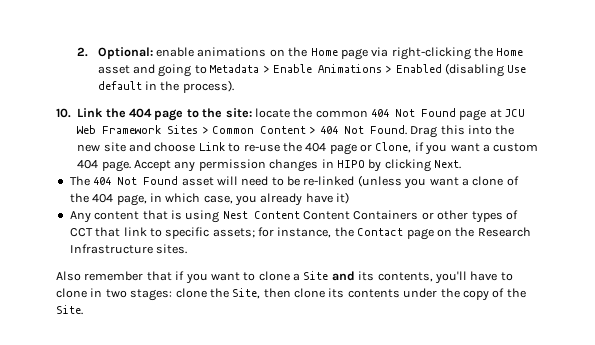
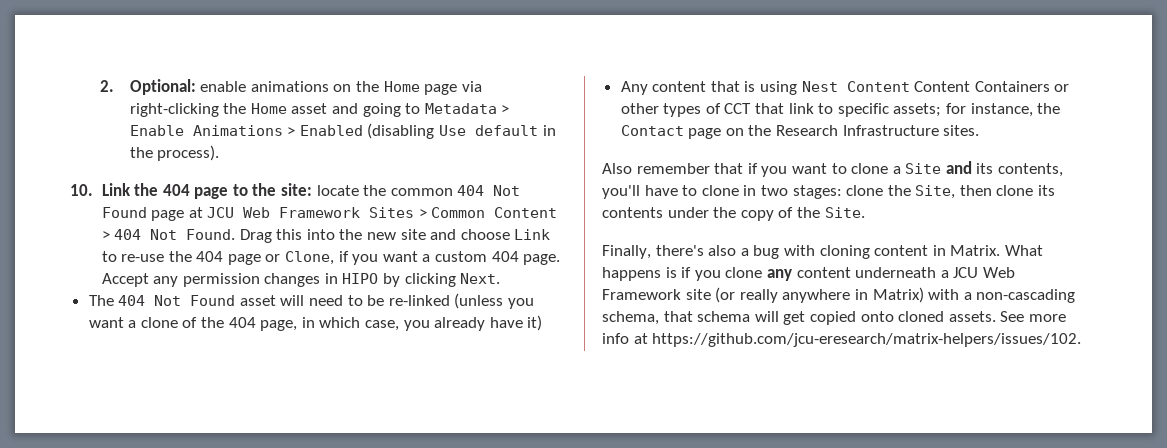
+ Finally, there's also a bug with cloning content in Matrix. What happens is if you clone any content underneath a JCU Web Framework site (or really anywhere in Matrix) with a non-cascading schema, that schema will get copied onto cloned assets. See more info at https://github.com/jcu-eresearch/matrix-helpers/issues/102.

